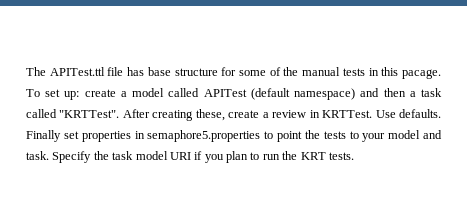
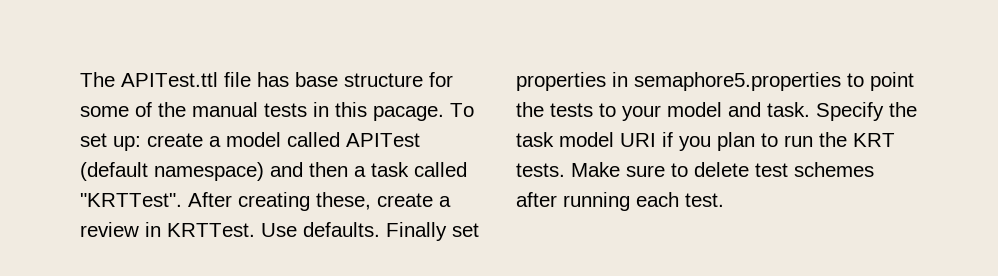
+ Make sure to delete test schemes after running each test.

